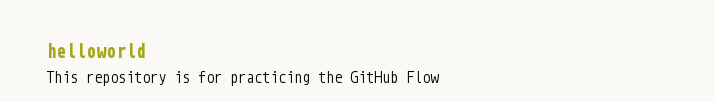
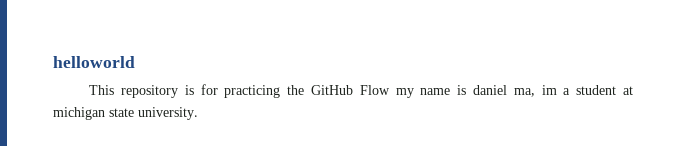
- This repository is for practicing the GitHub Flow
+ This repository is for practicing the GitHub Flow my name is daniel ma, im a student at michigan state university.

